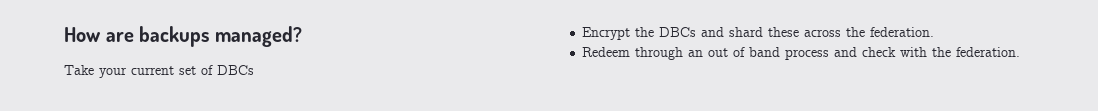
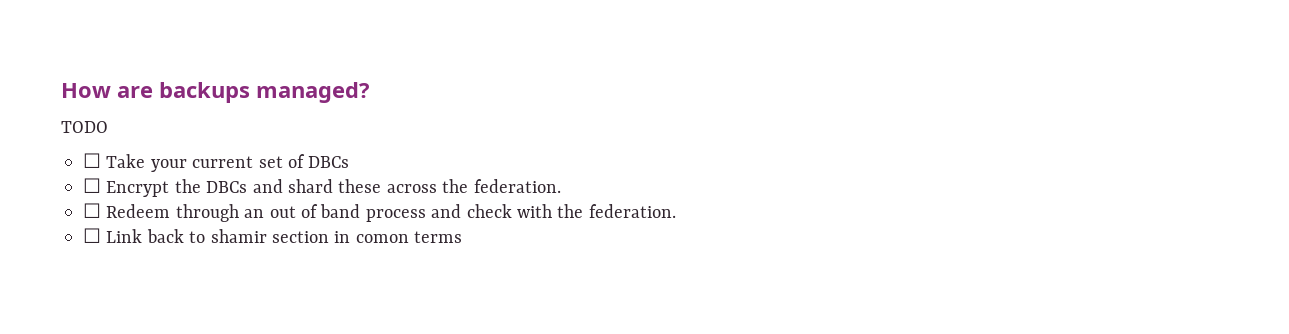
- Take your current set of DBCs
+ TODO
+ ☐ Take your current set of DBCs
- Encrypt the DBCs and shard these across the federation.
+ ☐ Encrypt the DBCs and shard these across the federation.
- Redeem through an out of band process and check with the federation.
+ ☐ Redeem through an out of band process and check with the federation.
+ ☐ Link back to shamir section in comon terms

